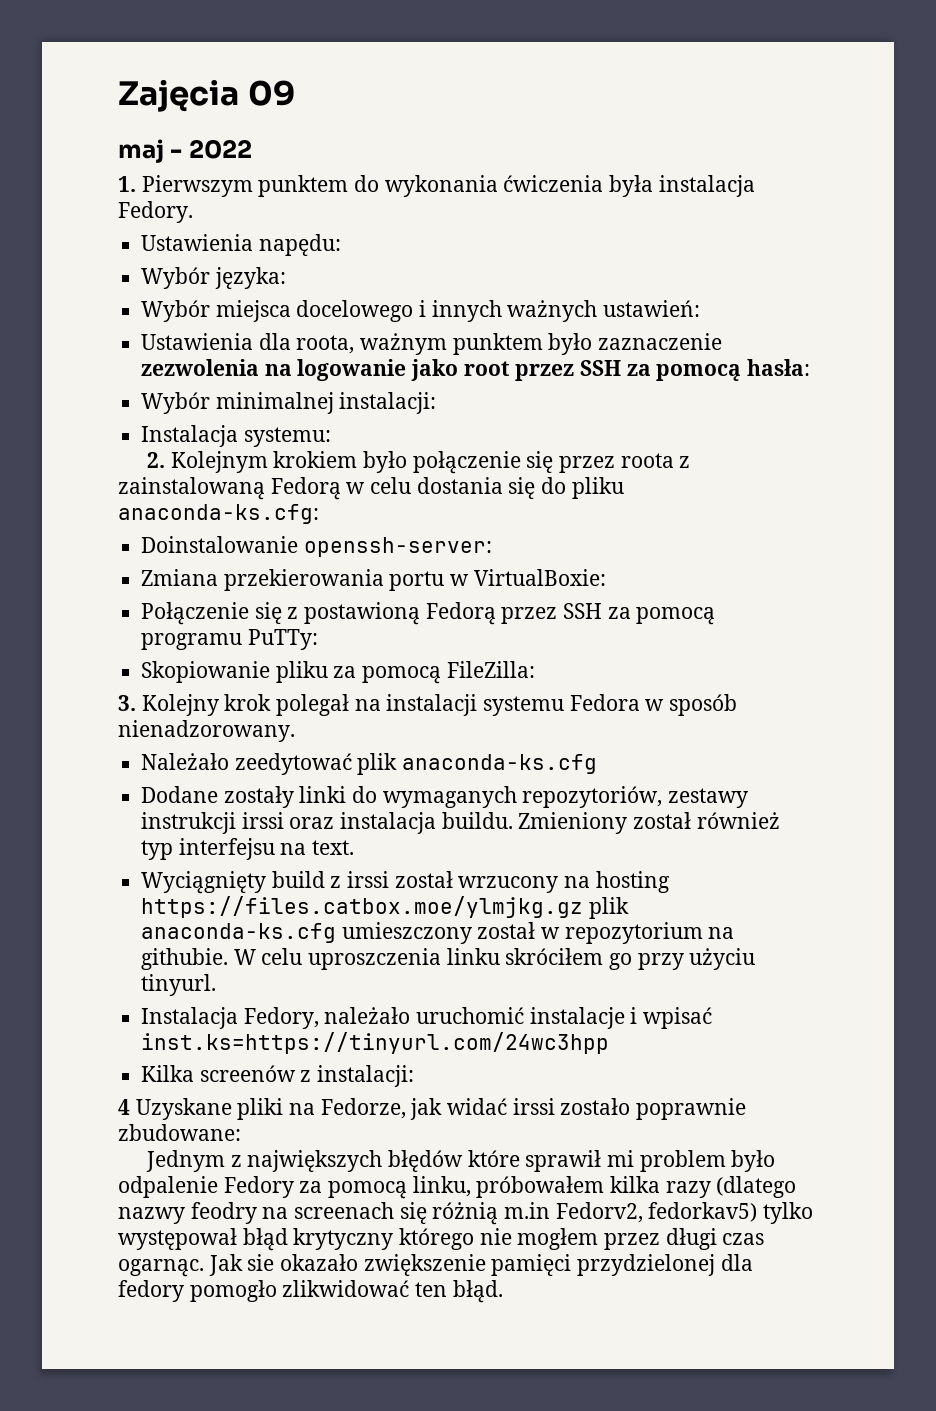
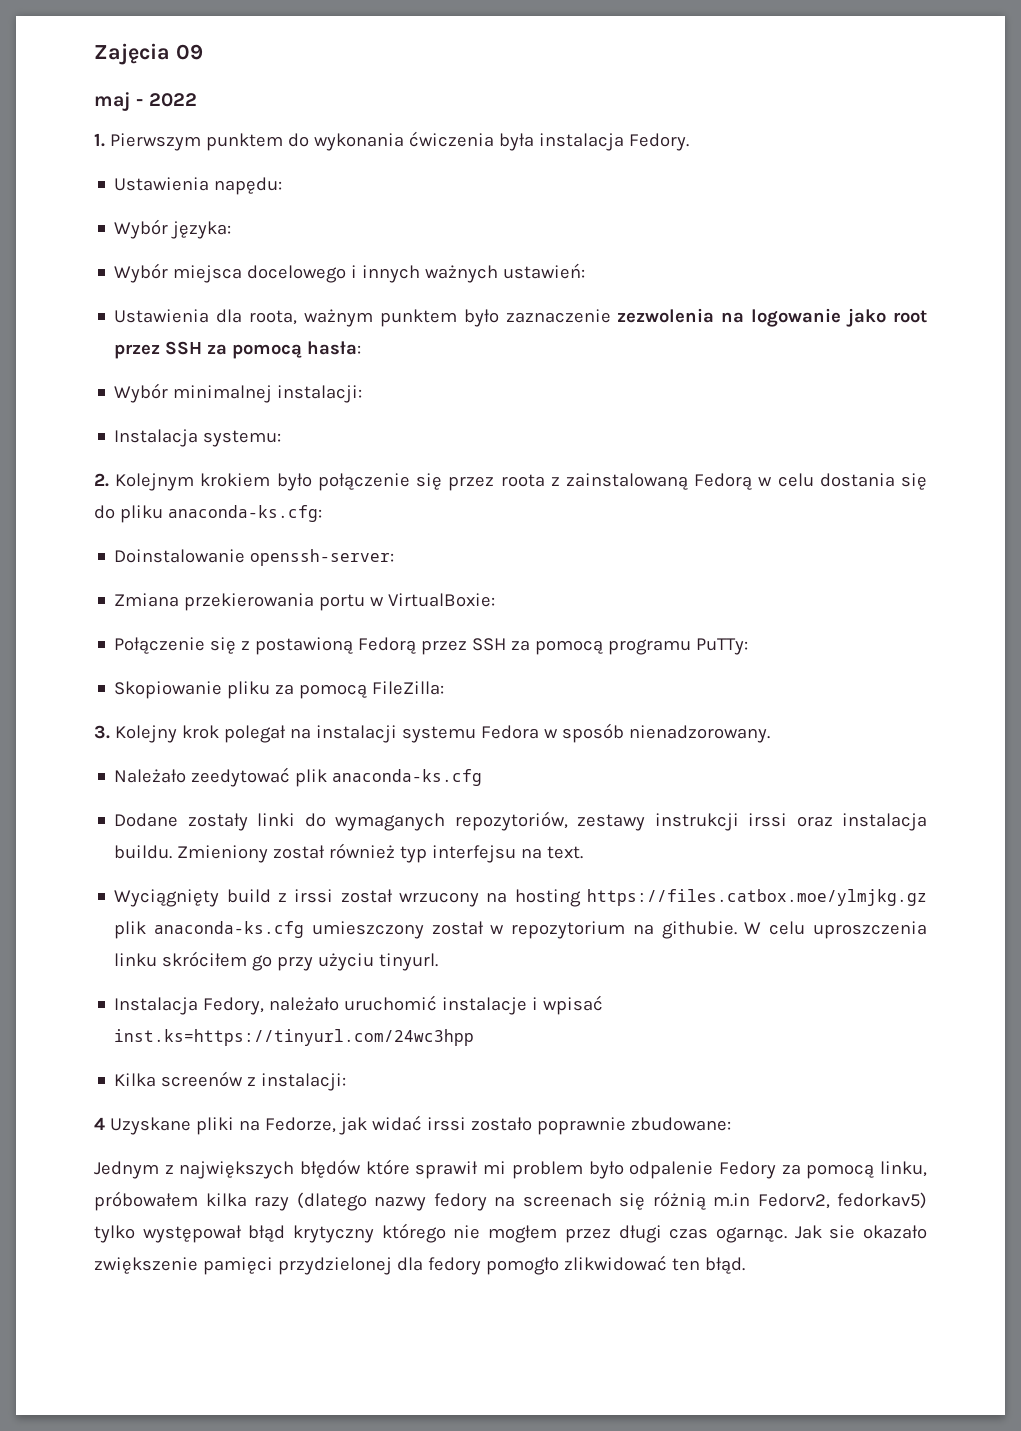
- Jednym z największych błędów które sprawił mi problem było odpalenie Fedory za pomocą linku, próbowałem kilka razy (dlatego nazwy feodry na screenach się różnią m.in Fedorv2, fedorkav5) tylko występował błąd krytyczny którego nie mogłem przez długi czas ogarnąc.
+ Jednym z największych błędów które sprawił mi problem było odpalenie Fedory za pomocą linku, próbowałem kilka razy (dlatego nazwy fedory na screenach się różnią m.in Fedorv2, fedorkav5) tylko występował błąd krytyczny którego nie mogłem przez długi czas ogarnąc.

